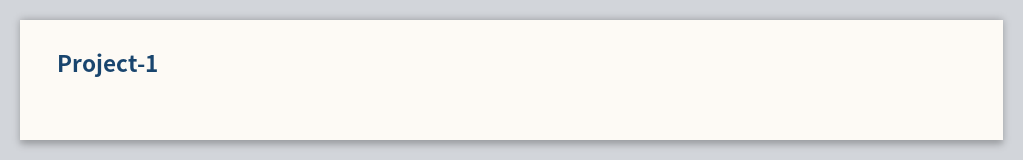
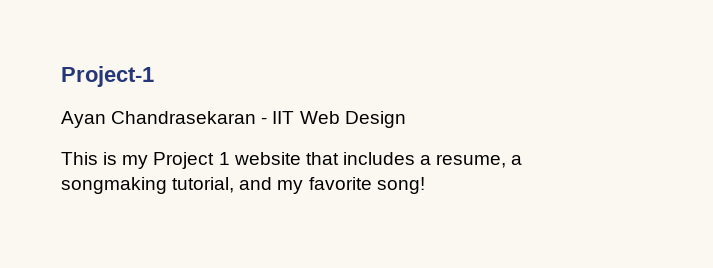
+ Ayan Chandrasekaran - IIT Web Design
+ This is my Project 1 website that includes a resume, a songmaking tutorial, and my favorite song!

